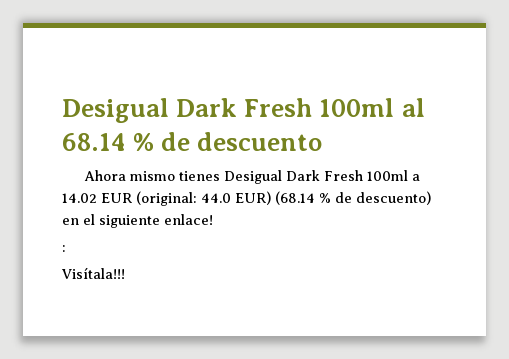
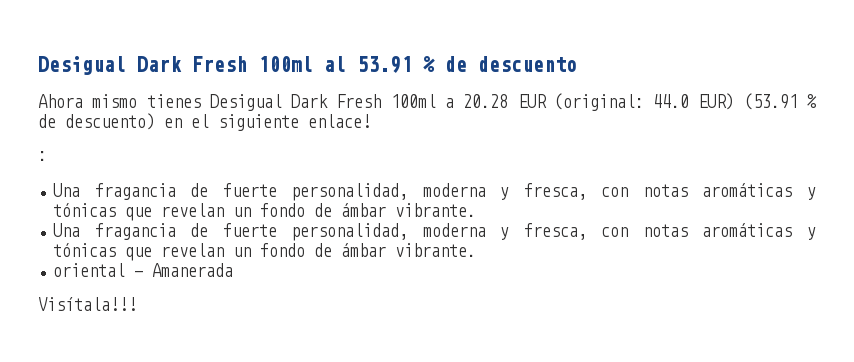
- Desigual Dark Fresh 100ml al 68.14 % de descuento
+ Desigual Dark Fresh 100ml al 53.91 % de descuento
- Ahora mismo tienes Desigual Dark Fresh 100ml a 14.02 EUR (original: 44.0 EUR) (68.14 % de descuento) en el siguiente enlace!
+ Ahora mismo tienes Desigual Dark Fresh 100ml a 20.28 EUR (original: 44.0 EUR) (53.91 % de descuento) en el siguiente enlace!
  :
+ Una fragancia de fuerte personalidad, moderna y fresca, con notas aromáticas y tónicas que revelan un fondo de ámbar vibrante.
+ Una fragancia de fuerte personalidad, moderna y fresca, con notas aromáticas y tónicas que revelan un fondo de ámbar vibrante.
+ oriental - Amanerada

